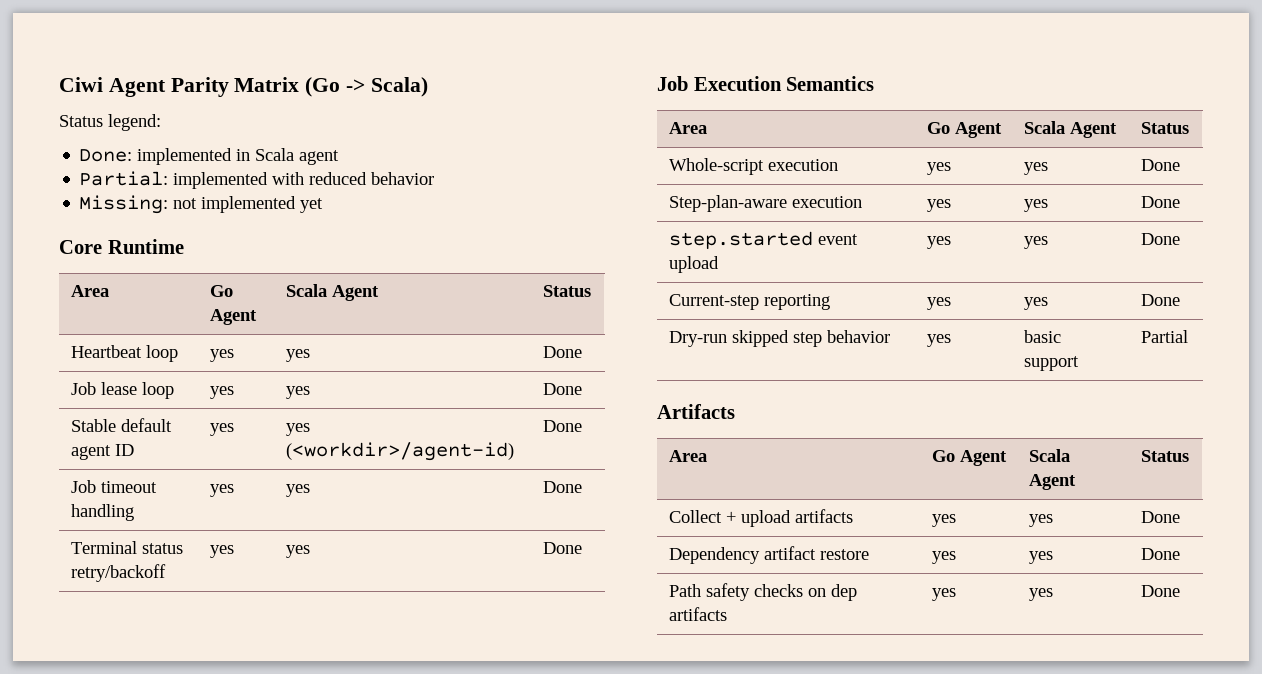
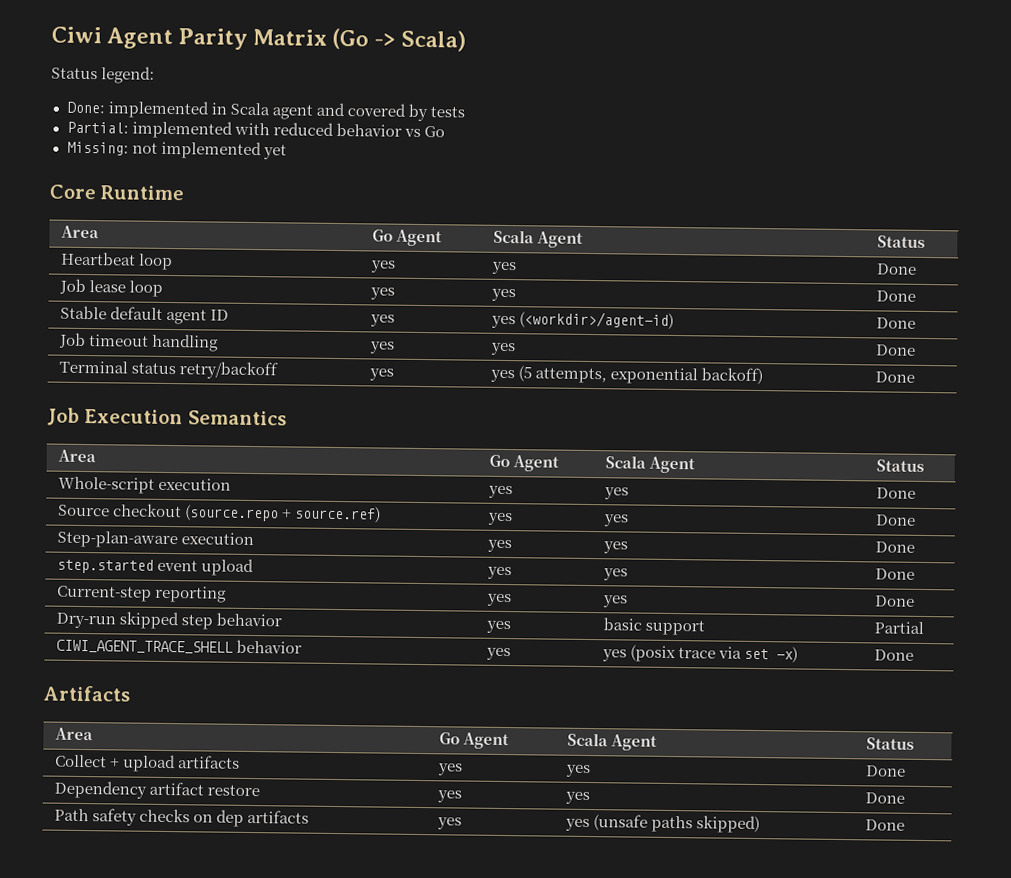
- Done: implemented in Scala agent
+ Done: implemented in Scala agent and covered by tests
- Partial: implemented with reduced behavior
+ Partial: implemented with reduced behavior vs Go
- Terminal status retry/backoff | yes | yes | Done
+ Terminal status retry/backoff | yes | yes (5 attempts, exponential backoff) | Done
+ Source checkout (source.repo + source.ref) | yes | yes | Done
+ CIWI_AGENT_TRACE_SHELL behavior | yes | yes (posix trace via set -x) | Done
- Path safety checks on dep artifacts | yes | yes | Done
+ Path safety checks on dep artifacts | yes | yes (unsafe paths skipped) | Done

